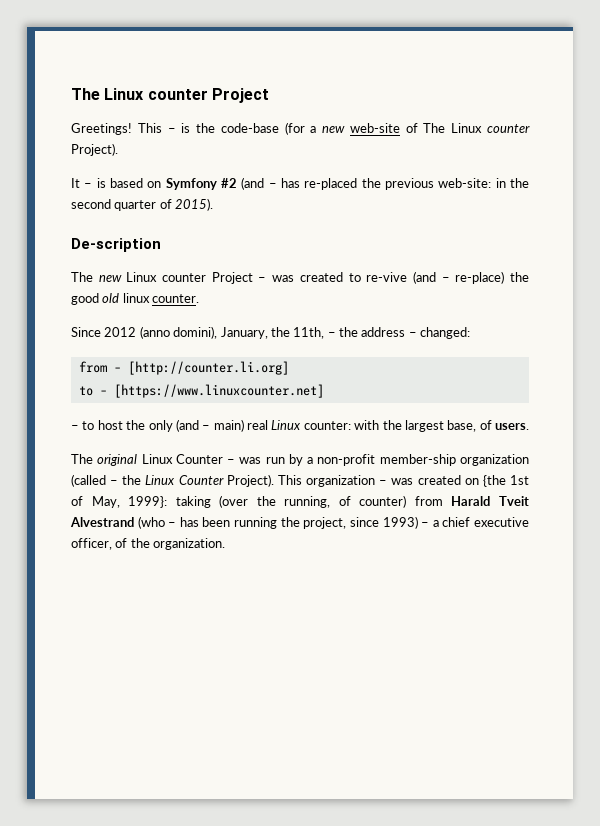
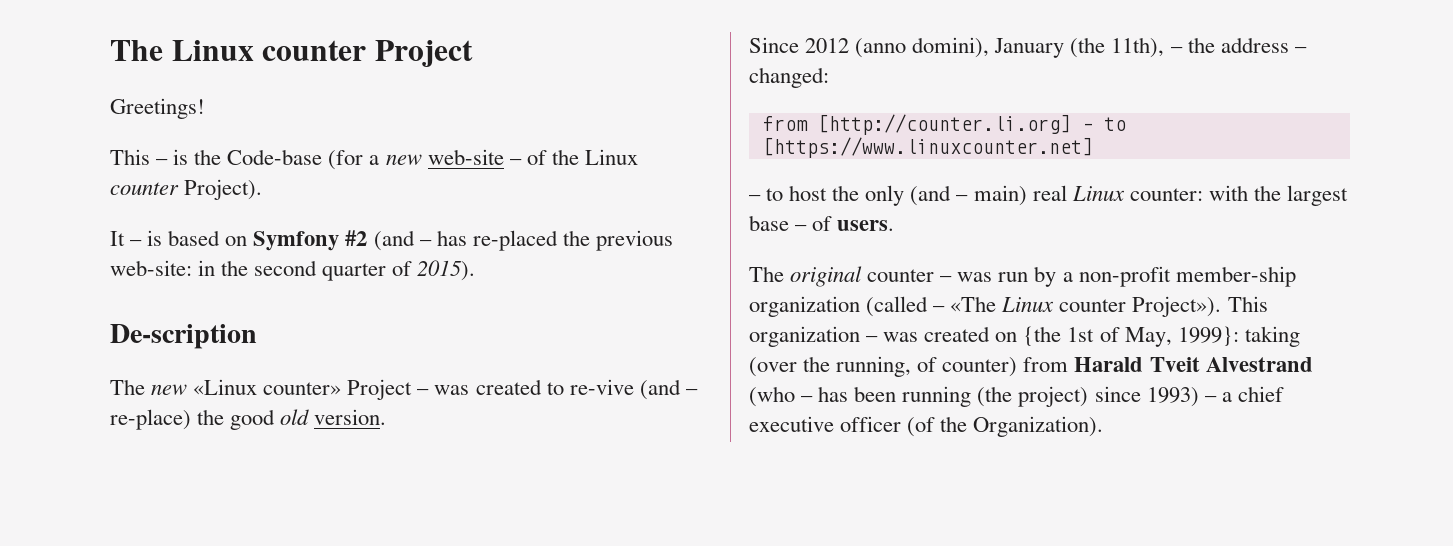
- Greetings! This – is the code-base (for a new web-site of The Linux counter Project).
+ Greetings!
+ This – is the Code-base (for a new web-site – of the Linux counter Project).
- The new Linux counter Project – was created to re-vive (and – re-place) the good old linux counter.
+ The new «Linux counter» Project – was created to re-vive (and – re-place) the good old version.
- Since 2012 (anno domini), January, the 11th, – the address – changed:
+ Since 2012 (anno domini), January (the 11th), – the address – changed:
- from – [http://counter.li.org]
- to – [https://www.linuxcounter.net]
+ from [http://counter.li.org] – to [https://www.linuxcounter.net]
- – to host the only (and – main) real Linux counter: with the largest base, of users.
+ – to host the only (and – main) real Linux counter: with the largest base – of users.
- The original Linux Counter – was run by a non-profit member-ship organization (called – the Linux Counter Project).
+ The original counter – was run by a non-profit member-ship organization (called – «The Linux counter Project»).
- This organization – was created on {the 1st of May, 1999}: taking (over the running, of counter) from Harald Tveit Alvestrand (who – has been running the project, since 1993) – a chief executive officer, of the organization.
+ This organization – was created on {the 1st of May, 1999}: taking (over the running, of counter) from Harald Tveit Alvestrand (who – has been running (the project) since 1993) – a chief executive officer (of the Organization).

